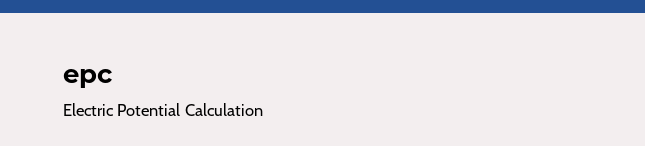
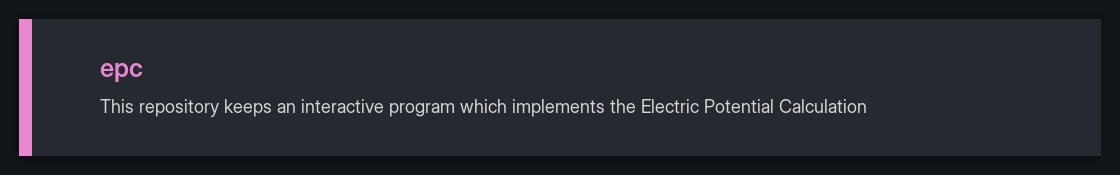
- Electric Potential Calculation
+ This repository keeps an interactive program which implements the Electric Potential Calculation

